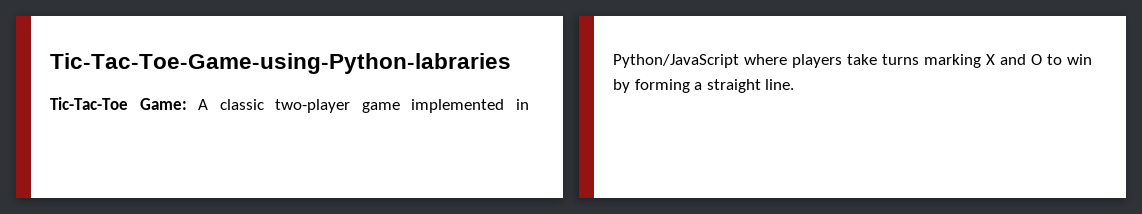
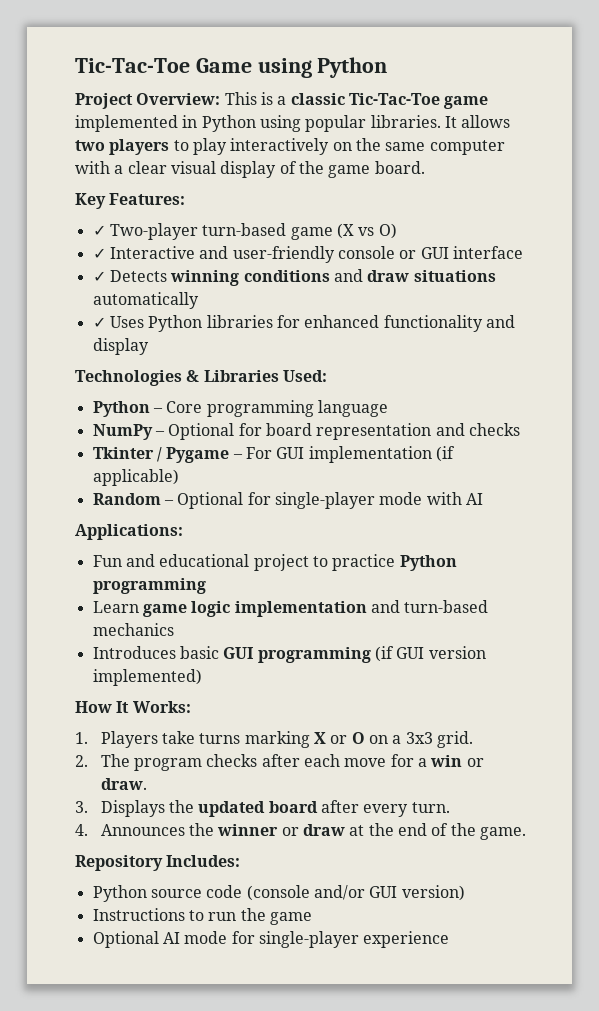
- Tic-Tac-Toe-Game-using-Python-labraries
- Tic-Tac-Toe Game: A classic two-player game implemented in Python/JavaScript where players take turns marking X and O to win by forming a straight line.
+ Tic-Tac-Toe Game using Python
+ Project Overview: This is a classic Tic-Tac-Toe game implemented in Python using popular libraries. It allows two players to play interactively on the same computer with a clear visual display of the game board.
+ Key Features:
+ ✓ Two-player turn-based game (X vs O)
+ ✓ Interactive and user-friendly console or GUI interface
+ ✓ Detects winning conditions and draw situations automatically
+ ✓ Uses Python libraries for enhanced functionality and display
+ Technologies & Libraries Used:
+ Python – Core programming language
+ NumPy – Optional for board representation and checks
+ Tkinter / Pygame – For GUI implementation (if applicable)
+ Random – Optional for single-player mode with AI
+ Applications:
+ Fun and educational project to practice Python programming
+ Learn game logic implementation and turn-based mechanics
+ Introduces basic GUI programming (if GUI version implemented)
+ How It Works:
+ 1. Players take turns marking X or O on a 3x3 grid.
+ 2. The program checks after each move for a win or draw.
+ 3. Displays the updated board after every turn.
+ 4. Announces the winner or draw at the end of the game.
+ Repository Includes:
+ Python source code (console and/or GUI version)
+ Instructions to run the game
+ Optional AI mode for single-player experience

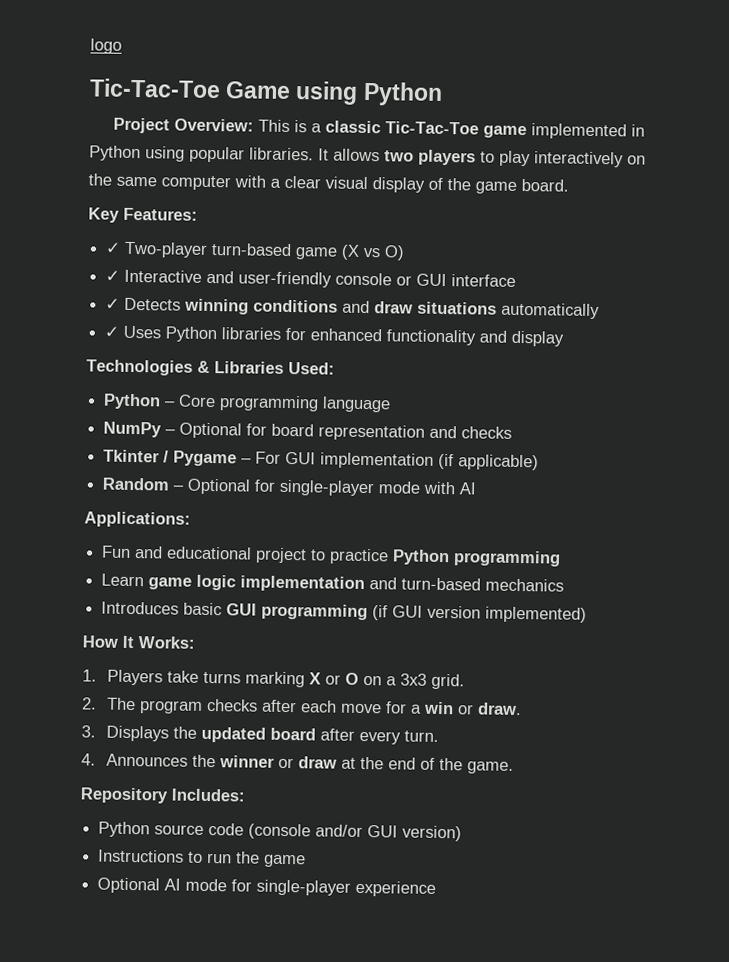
+ logo

